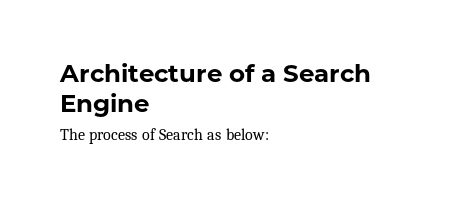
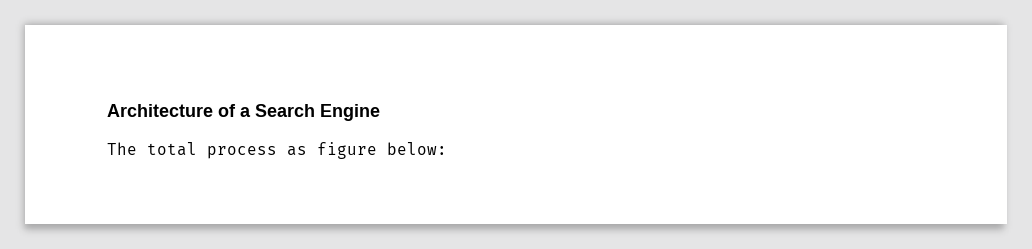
- The process of Search as below:
+ The total process as figure below:

